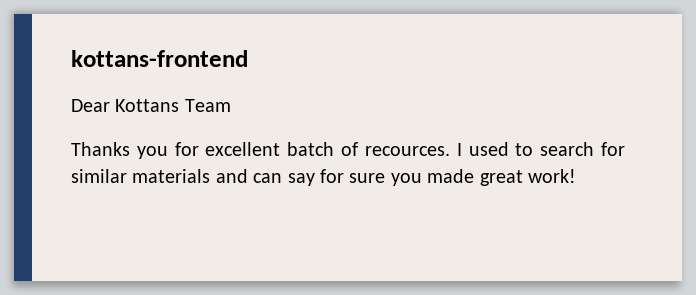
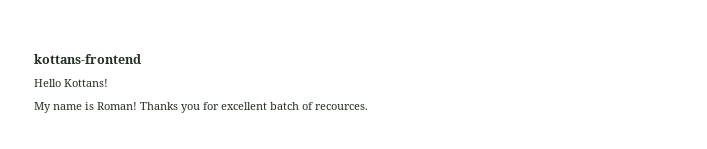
- Dear Kottans Team
- Thanks you for excellent batch of recources. I used to search for similar materials and can say for sure you made great work!
+ Hello Kottans!
+ My name is Roman! Thanks you for excellent batch of recources.

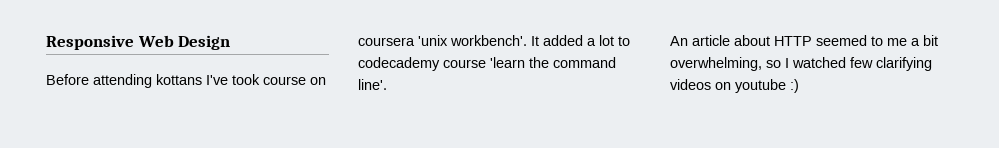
- kottans-frontend
- Hello Kottans!
- My name is Roman! Thanks you for excellent batch of recources.
+ Responsive Web Design
+ Before attending kottans I've took course on coursera 'unix workbench'. It added a lot to codecademy course 'learn the command line'.
+ An article about HTTP seemed to me a bit overwhelming, so I watched few clarifying videos on youtube :)

